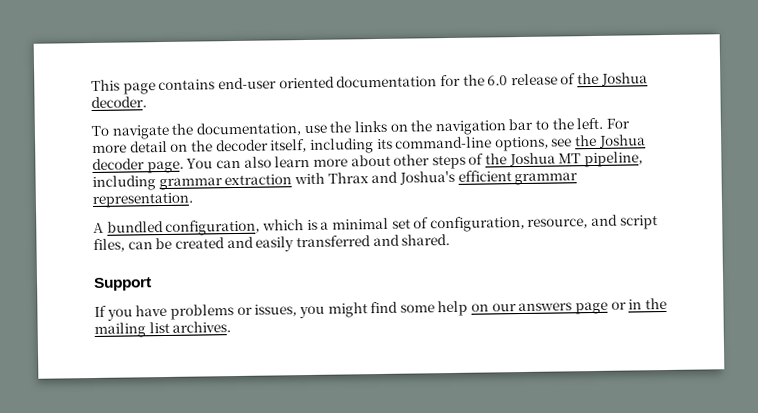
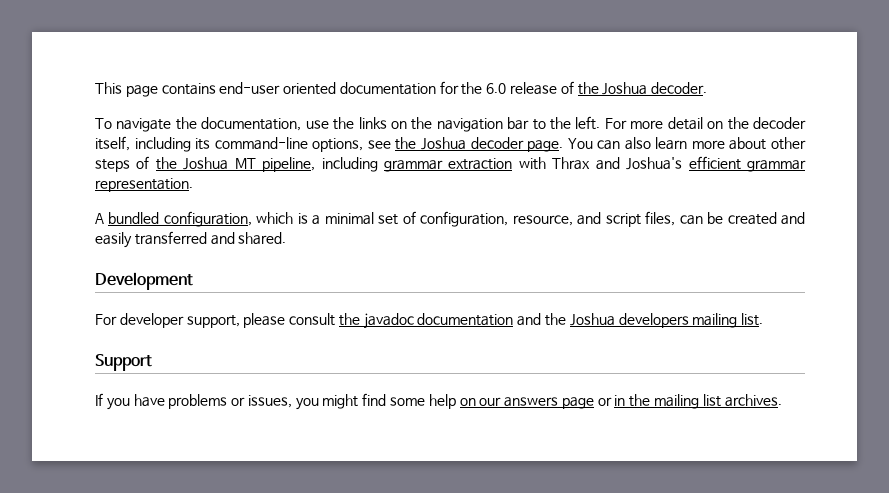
+ Development
+ For developer support, please consult the javadoc documentation and the Joshua developers mailing list.

